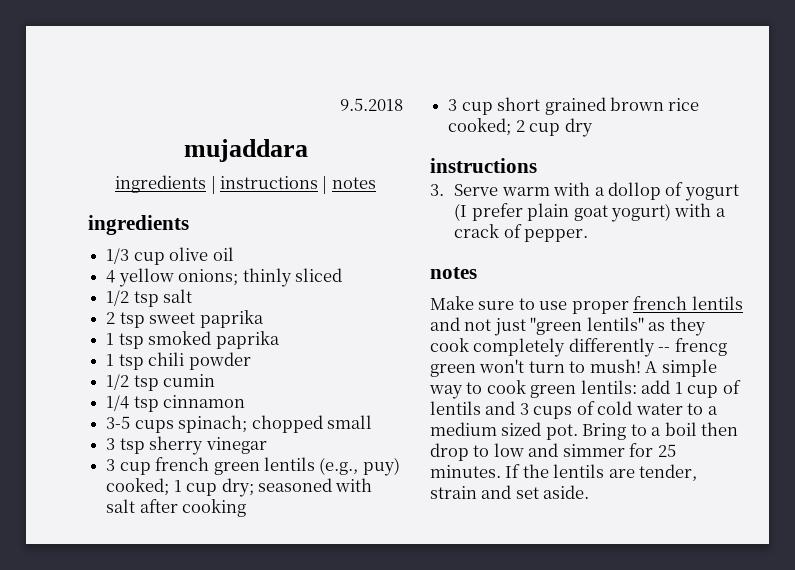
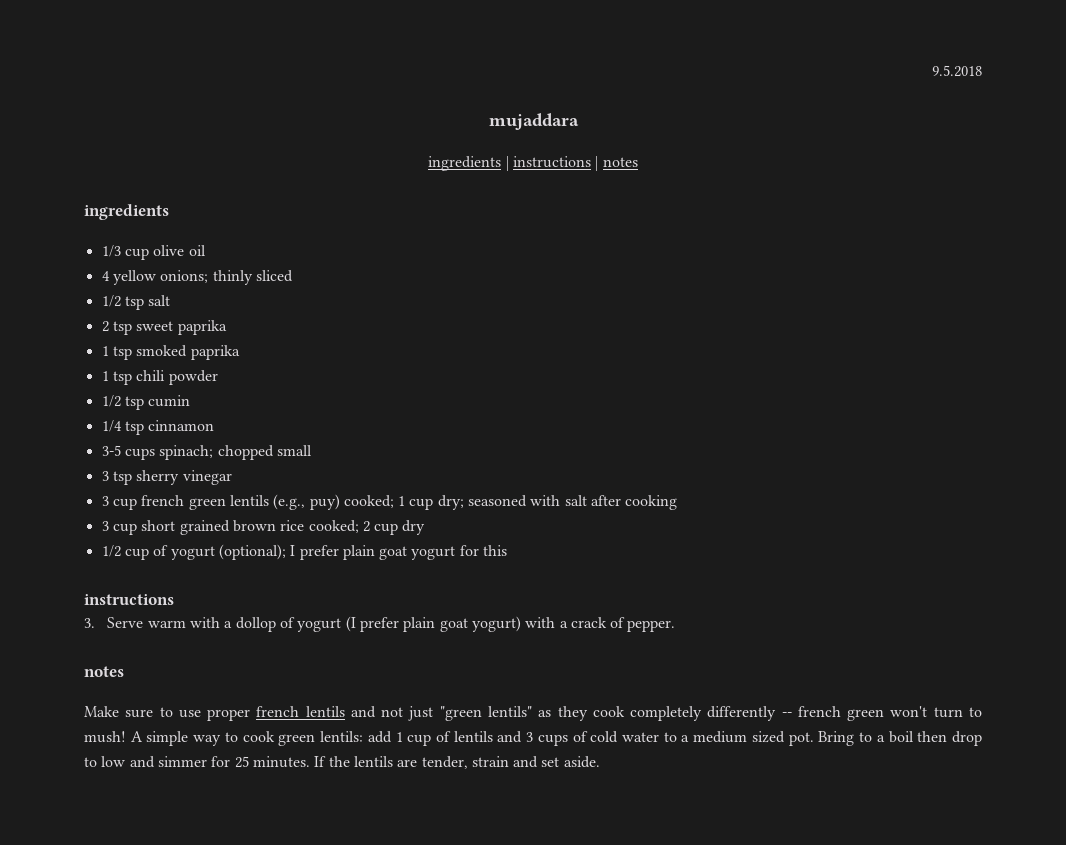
+ 1/2 cup of yogurt (optional); I prefer plain goat yogurt for this
- Make sure to use proper french lentils and not just "green lentils" as they cook completely differently -- frencg green won't turn to mush!
+ Make sure to use proper french lentils and not just "green lentils" as they cook completely differently -- french green won't turn to mush!

